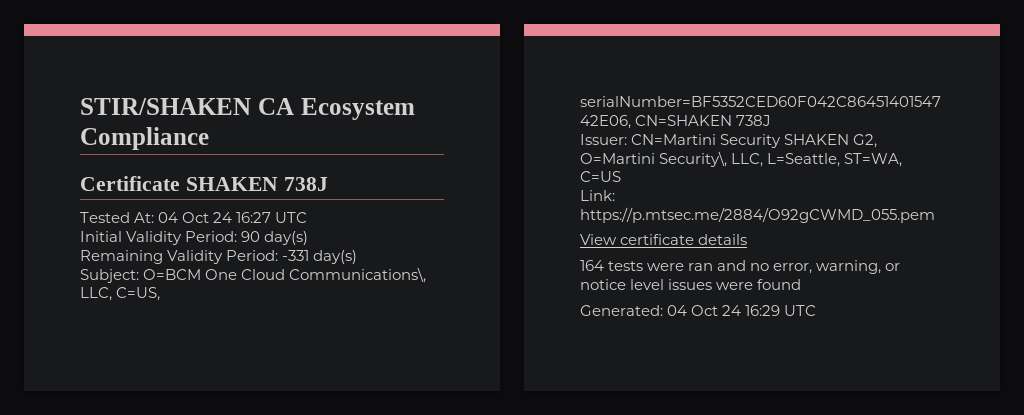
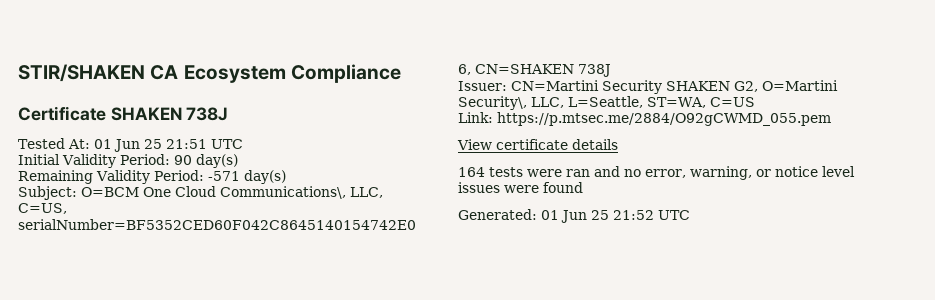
- Tested At: 04 Oct 24 16:27 UTC
+ Tested At: 01 Jun 25 21:51 UTC
- Remaining Validity Period: -331 day(s)
+ Remaining Validity Period: -571 day(s)
- Generated: 04 Oct 24 16:29 UTC
+ Generated: 01 Jun 25 21:52 UTC

